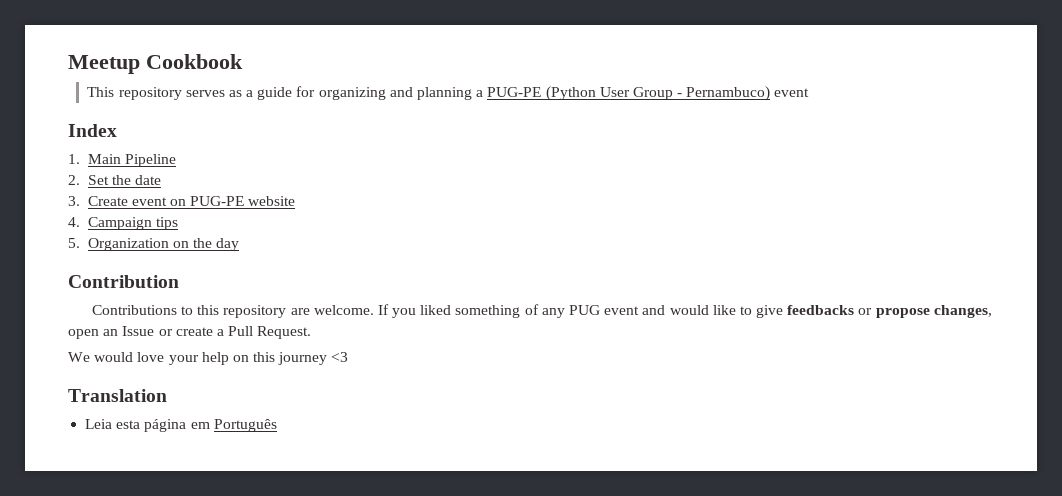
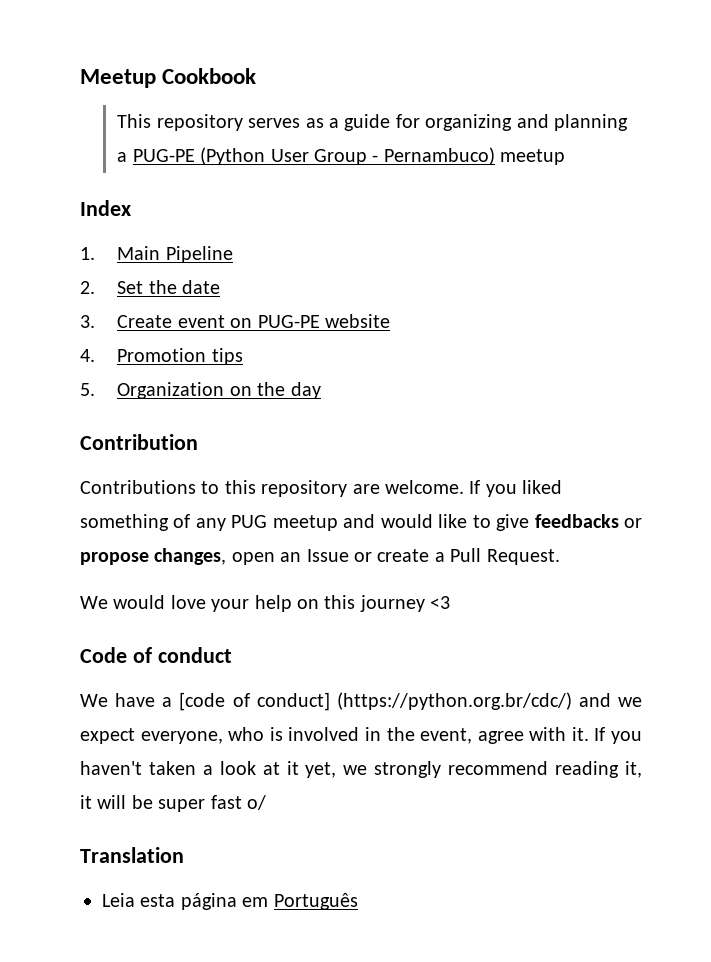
- This repository serves as a guide for organizing and planning a PUG-PE (Python User Group - Pernambuco) event
+ This repository serves as a guide for organizing and planning a PUG-PE (Python User Group - Pernambuco) meetup
- 4. Campaign tips
+ 4. Promotion tips
- If you liked something of any PUG event and would like to give feedbacks or propose changes, open an Issue or create a Pull Request.
+ If you liked something of any PUG meetup and would like to give feedbacks or propose changes, open an Issue or create a Pull Request.
+ Code of conduct
+ We have a [code of conduct] (https://python.org.br/cdc/) and we expect everyone, who is involved in the event, agree with it. If you haven't taken a look at it yet, we strongly recommend reading it, it will be super fast o/

